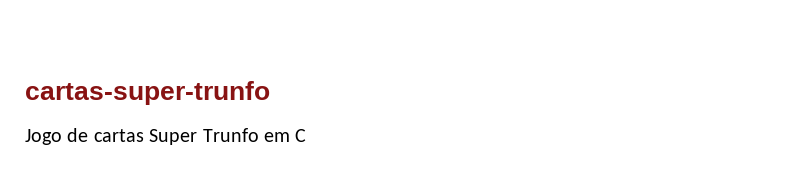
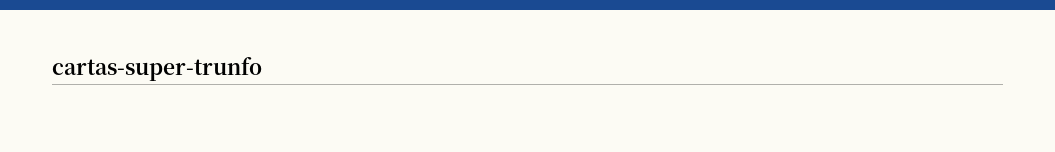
- Jogo de cartas Super Trunfo em C

